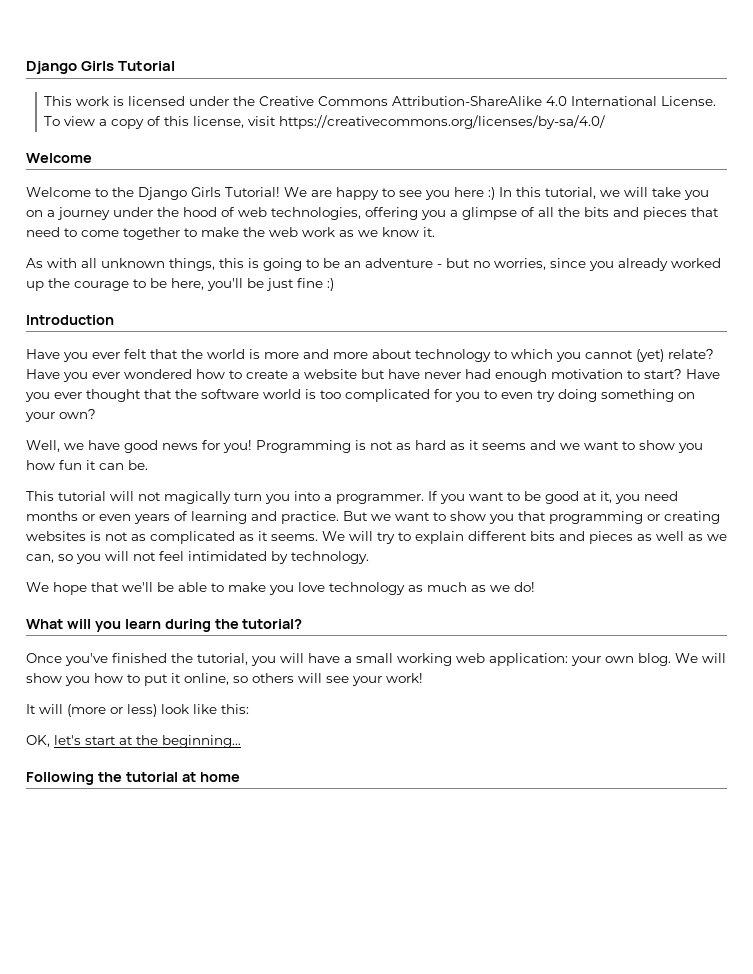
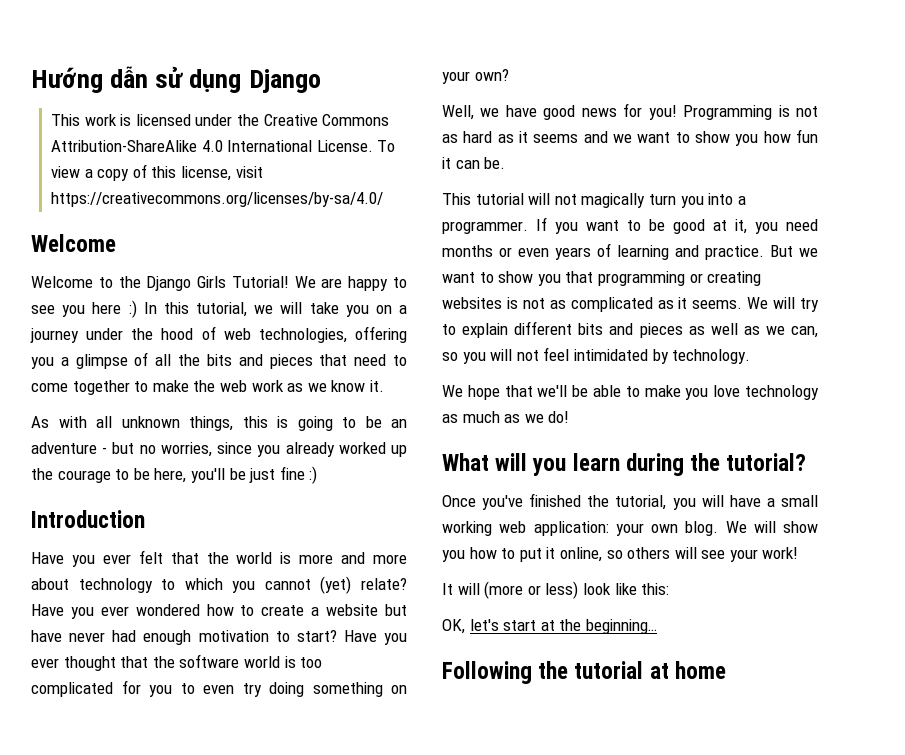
- Django Girls Tutorial
+ Hướng dẫn sử dụng Django

